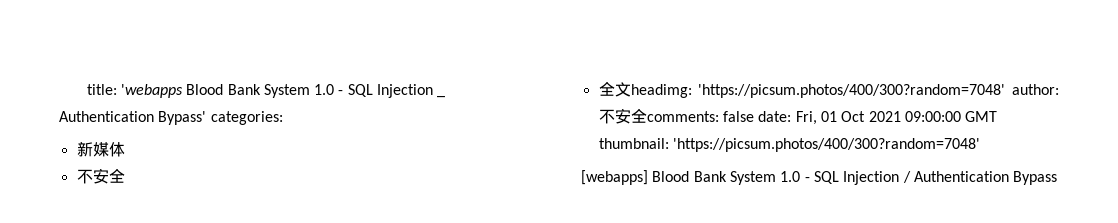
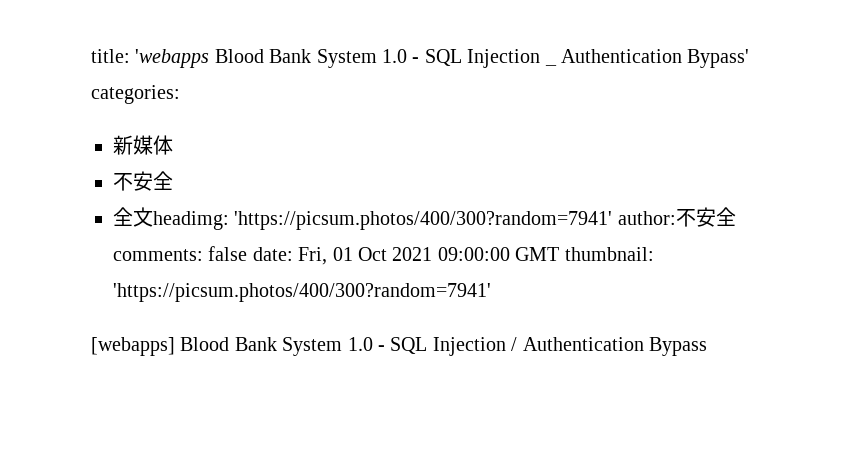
- 全文headimg: 'https://picsum.photos/400/300?random=7048' author:不安全comments: false date: Fri, 01 Oct 2021 09:00:00 GMT thumbnail: 'https://picsum.photos/400/300?random=7048'
+ 全文headimg: 'https://picsum.photos/400/300?random=7941' author:不安全comments: false date: Fri, 01 Oct 2021 09:00:00 GMT thumbnail: 'https://picsum.photos/400/300?random=7941'

